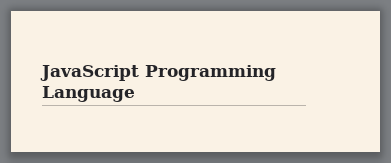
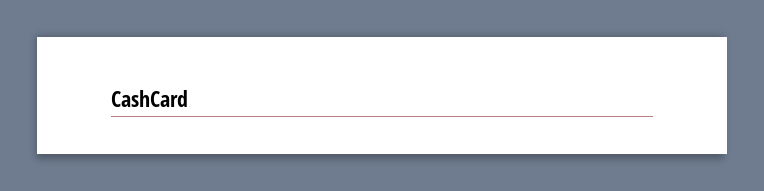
- JavaScript Programming Language
+ CashCard

